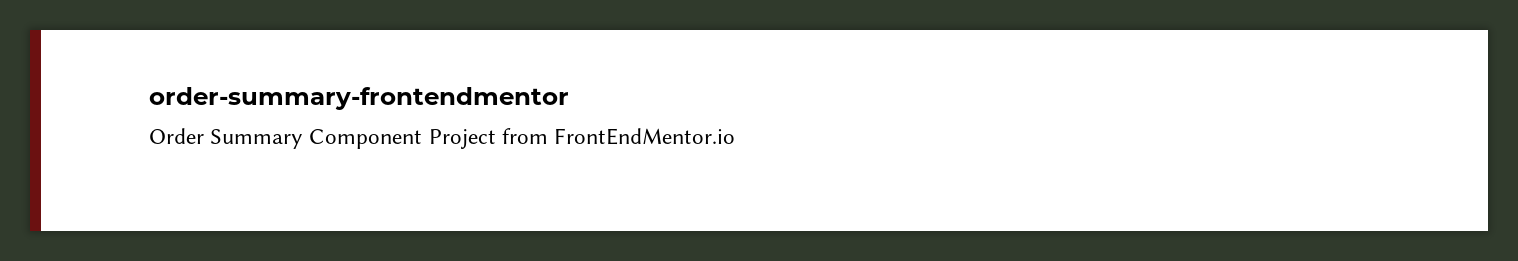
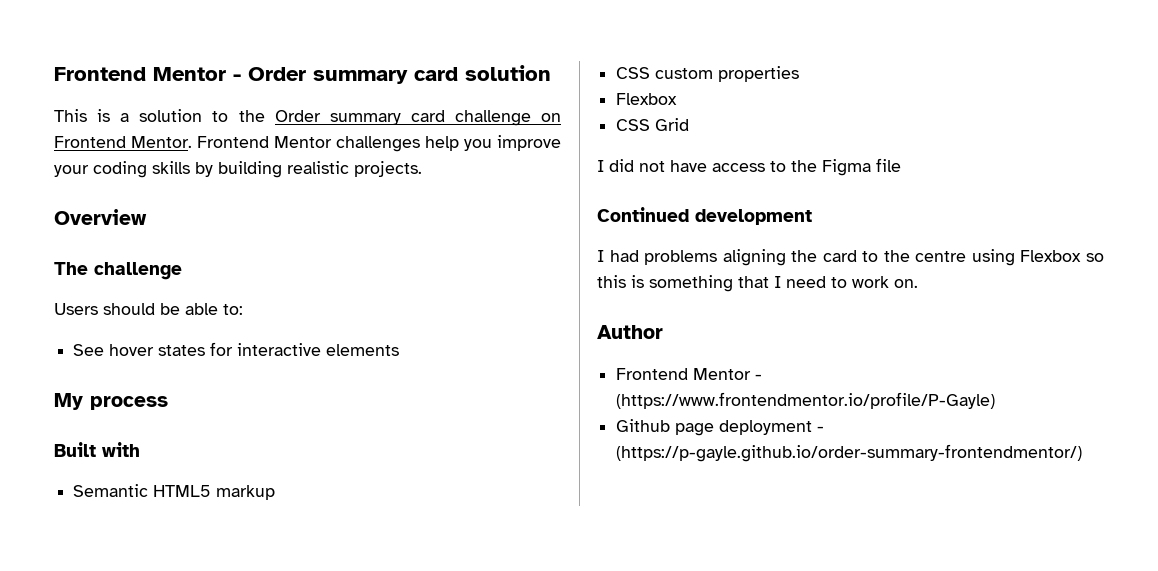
- order-summary-frontendmentor
- Order Summary Component Project from FrontEndMentor.io
+ Frontend Mentor - Order summary card solution
+ This is a solution to the Order summary card challenge on Frontend Mentor. Frontend Mentor challenges help you improve your coding skills by building realistic projects.
+ Overview
+ The challenge
+ Users should be able to:
+ See hover states for interactive elements
+ My process
+ Built with
+ Semantic HTML5 markup
+ CSS custom properties
+ Flexbox
+ CSS Grid
+ I did not have access to the Figma file
+ Continued development
+ I had problems aligning the card to the centre using Flexbox so this is something that I need to work on.
+ Author
+ Frontend Mentor - (https://www.frontendmentor.io/profile/P-Gayle)
+ Github page deployment - (https://p-gayle.github.io/order-summary-frontendmentor/)

